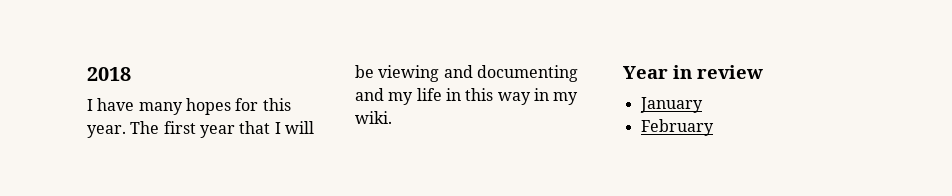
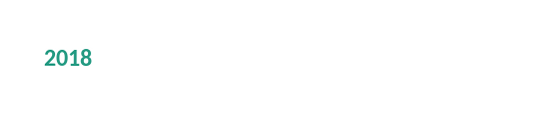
- I have many hopes for this year. The first year that I will be viewing and documenting and my life in this way in my wiki.
- Year in review
- January
- February

